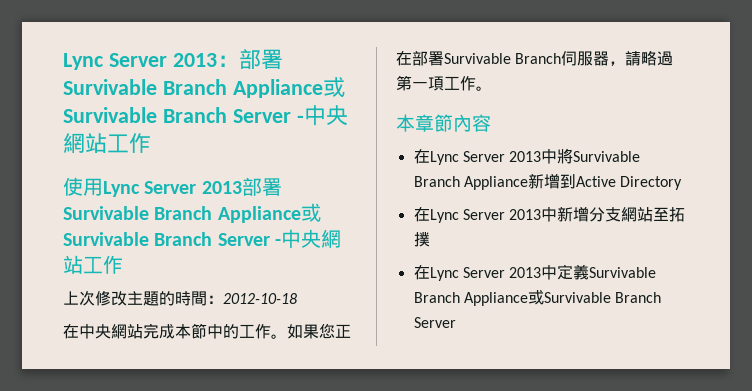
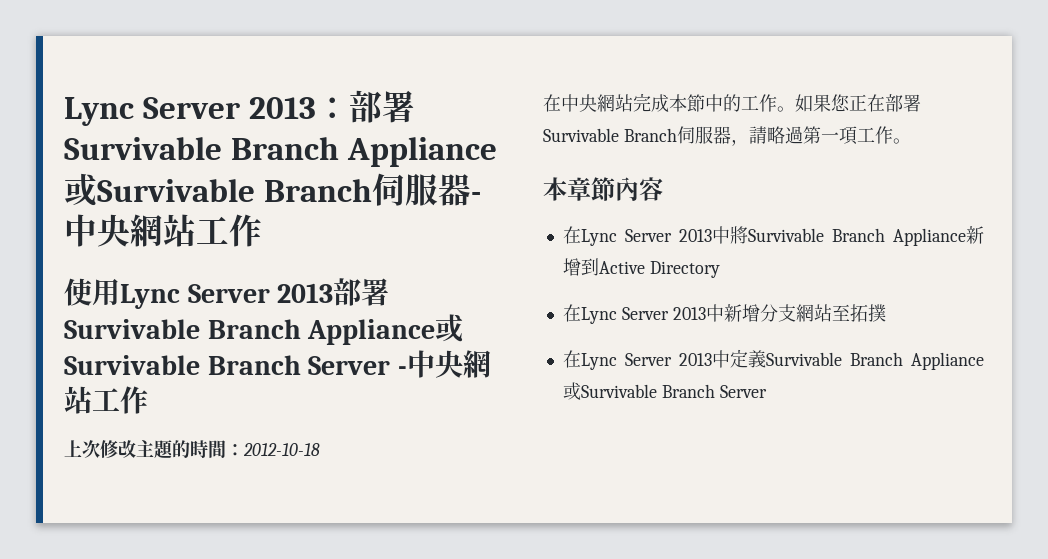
- Lync Server 2013：部署Survivable Branch Appliance或Survivable Branch Server -中央網站工作
+ Lync Server 2013：部署Survivable Branch Appliance或Survivable Branch伺服器-中央網站工作

